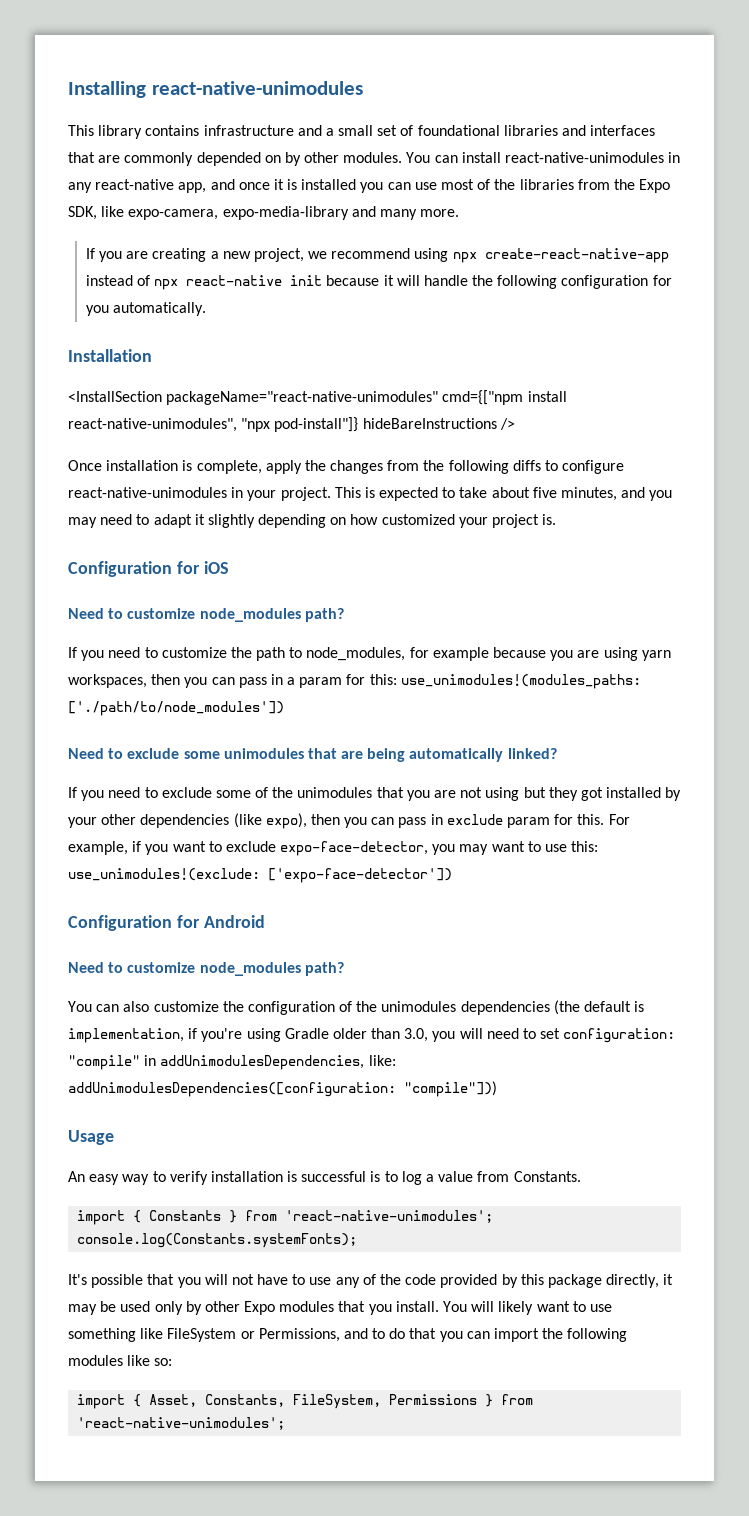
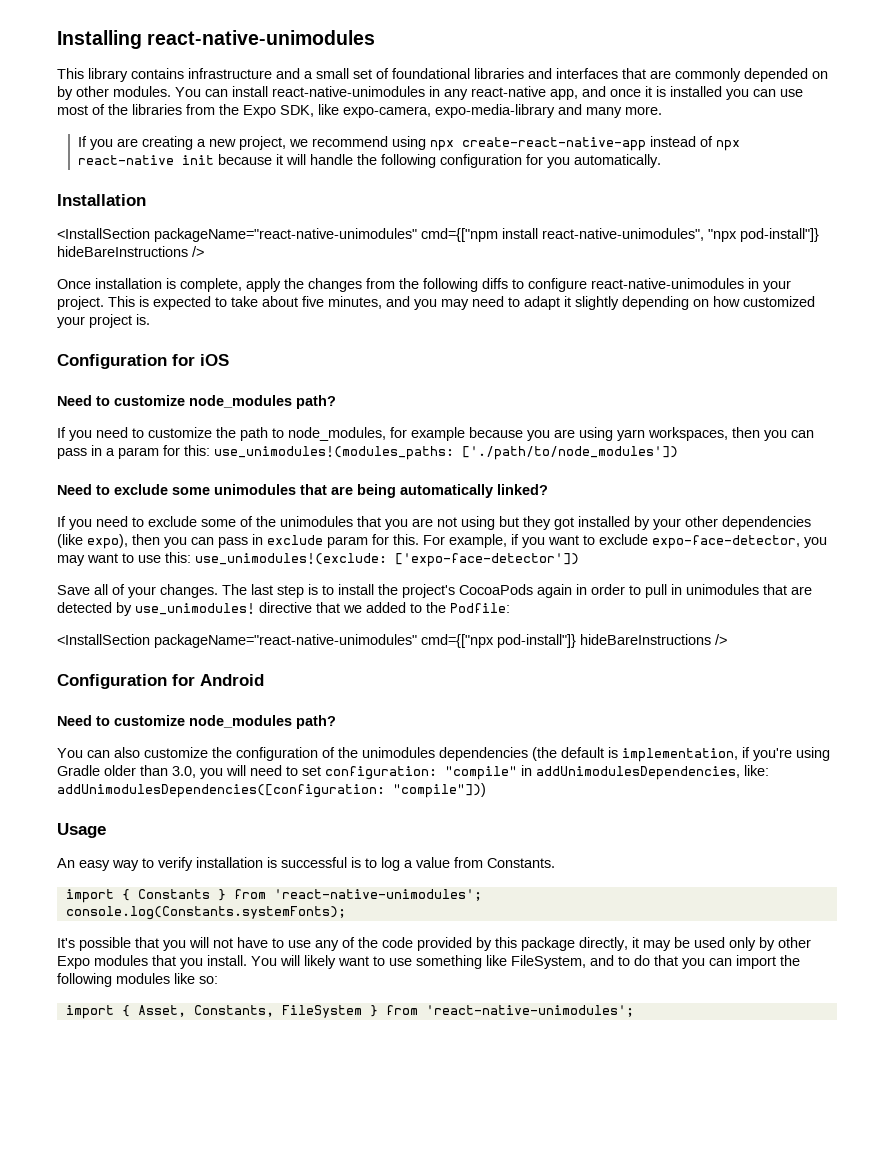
+ Save all of your changes. The last step is to install the project's CocoaPods again in order to pull in unimodules that are detected by use_unimodules! directive that we added to the Podfile:
+ <InstallSection packageName="react-native-unimodules" cmd={["npx pod-install"]} hideBareInstructions />
- You will likely want to use something like FileSystem or Permissions, and to do that you can import the following modules like so:
+ You will likely want to use something like FileSystem, and to do that you can import the following modules like so:
- import { Asset, Constants, FileSystem, Permissions } from 'react-native-unimodules';
+ import { Asset, Constants, FileSystem } from 'react-native-unimodules';

